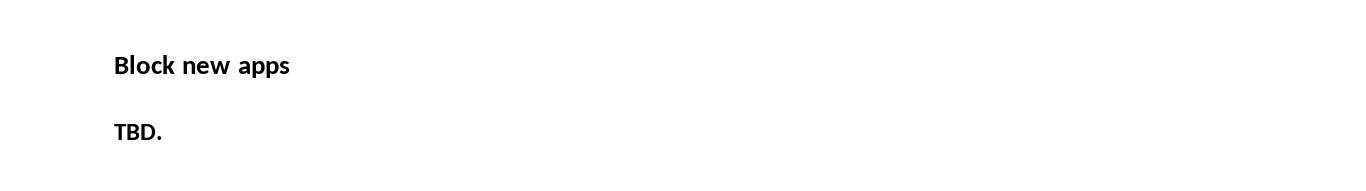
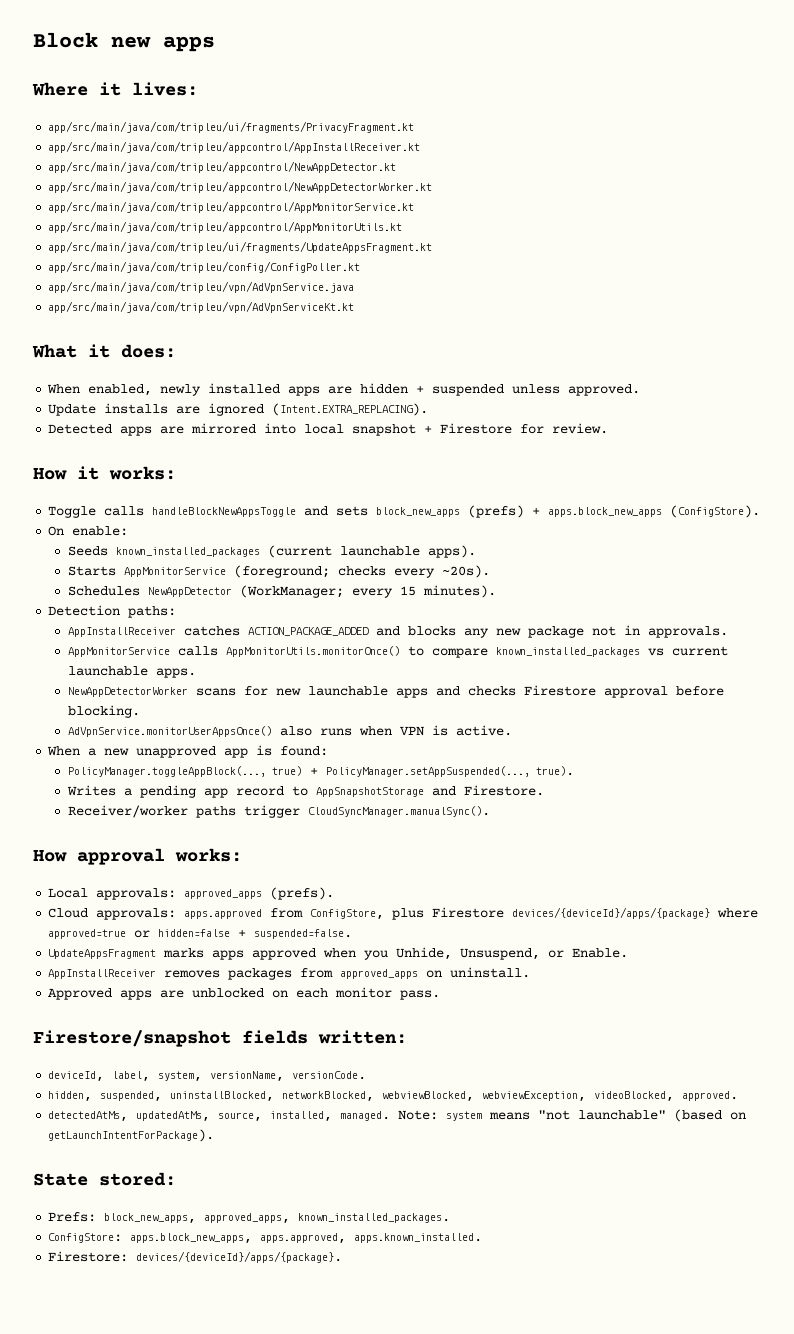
- TBD.
+ Where it lives:
+ app/src/main/java/com/tripleu/ui/fragments/PrivacyFragment.kt
+ app/src/main/java/com/tripleu/appcontrol/AppInstallReceiver.kt
+ app/src/main/java/com/tripleu/appcontrol/NewAppDetector.kt
+ app/src/main/java/com/tripleu/appcontrol/NewAppDetectorWorker.kt
+ app/src/main/java/com/tripleu/appcontrol/AppMonitorService.kt
+ app/src/main/java/com/tripleu/appcontrol/AppMonitorUtils.kt
+ app/src/main/java/com/tripleu/ui/fragments/UpdateAppsFragment.kt
+ app/src/main/java/com/tripleu/config/ConfigPoller.kt
+ app/src/main/java/com/tripleu/vpn/AdVpnService.java
+ app/src/main/java/com/tripleu/vpn/AdVpnServiceKt.kt
+ What it does:
+ When enabled, newly installed apps are hidden + suspended unless approved.
+ Update installs are ignored (Intent.EXTRA_REPLACING).
+ Detected apps are mirrored into local snapshot + Firestore for review.
+ How it works:
+ Toggle calls handleBlockNewAppsToggle and sets block_new_apps (prefs) + apps.block_new_apps (ConfigStore).
+ On enable:
+ Seeds known_installed_packages (current launchable apps).
+ Starts AppMonitorService (foreground; checks every ~20s).
+ Schedules NewAppDetector (WorkManager; every 15 minutes).
+ Detection paths:
+ AppInstallReceiver catches ACTION_PACKAGE_ADDED and blocks any new package not in approvals.
+ AppMonitorService calls AppMonitorUtils.monitorOnce() to compare known_installed_packages vs current launchable apps.
+ NewAppDetectorWorker scans for new launchable apps and checks Firestore approval before blocking.
+ AdVpnService.monitorUserAppsOnce() also runs when VPN is active.
+ When a new unapproved app is found:
+ PolicyManager.toggleAppBlock(..., true) + PolicyManager.setAppSuspended(..., true).
+ Writes a pending app record to AppSnapshotStorage and Firestore.
+ Receiver/worker paths trigger CloudSyncManager.manualSync().
+ How approval works:
+ Local approvals: approved_apps (prefs).
+ Cloud approvals: apps.approved from ConfigStore, plus Firestore devices/{deviceId}/apps/{package} where approved=true or hidden=false + suspended=false.
+ UpdateAppsFragment marks apps approved when you Unhide, Unsuspend, or Enable.
+ AppInstallReceiver removes packages from approved_apps on uninstall.
+ Approved apps are unblocked on each monitor pass.
+ Firestore/snapshot fields written:
+ deviceId, label, system, versionName, versionCode.
+ hidden, suspended, uninstallBlocked, networkBlocked, webviewBlocked, webviewException, videoBlocked, approved.
+ detectedAtMs, updatedAtMs, source, installed, managed. Note: system means "not launchable" (based on getLaunchIntentForPackage).
+ State stored:
+ Prefs: block_new_apps, approved_apps, known_installed_packages.
+ ConfigStore: apps.block_new_apps, apps.approved, apps.known_installed.
+ Firestore: devices/{deviceId}/apps/{package}.

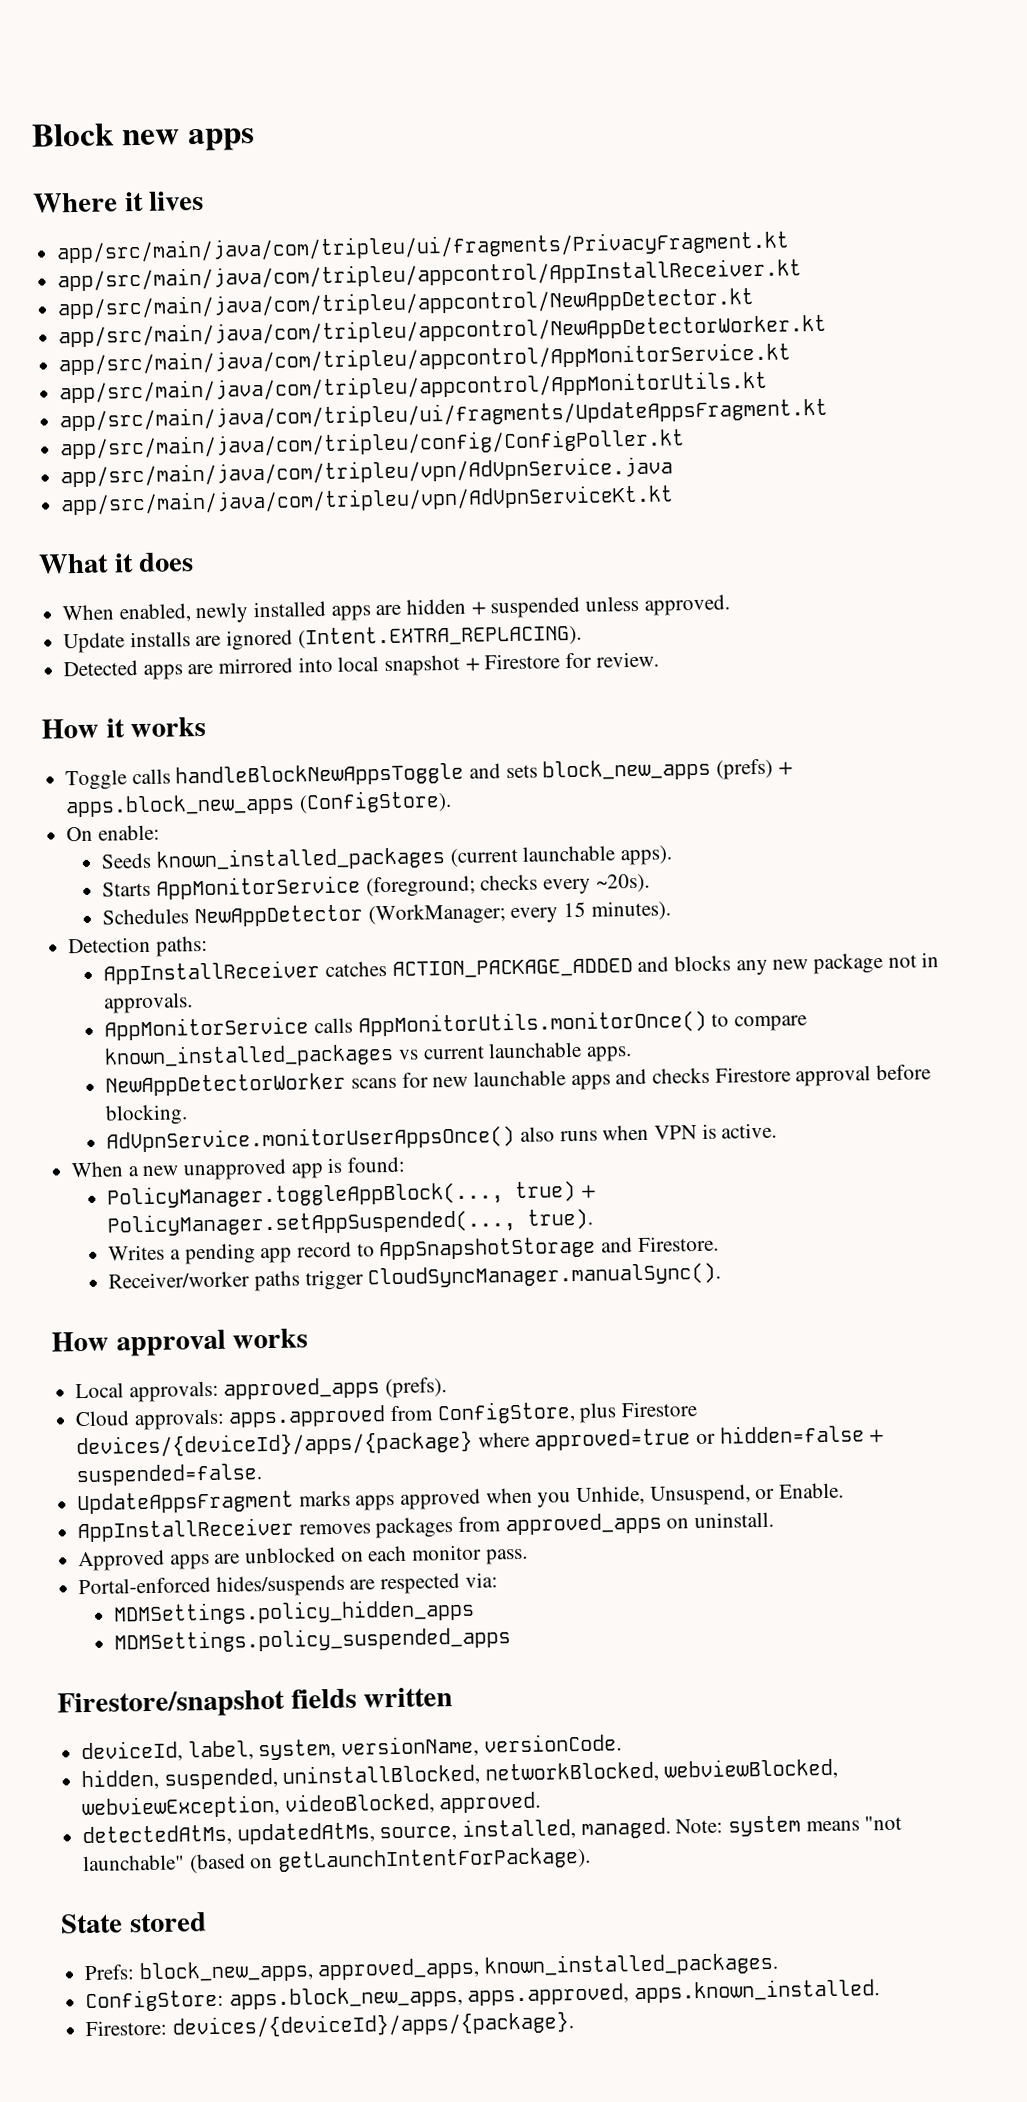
- Where it lives:
+ Where it lives
- What it does:
+ What it does
- How it works:
+ How it works
- How approval works:
+ How approval works
+ Portal-enforced hides/suspends are respected via:
+ MDMSettings.policy_hidden_apps
+ MDMSettings.policy_suspended_apps
- Firestore/snapshot fields written:
+ Firestore/snapshot fields written
- State stored:
+ State stored

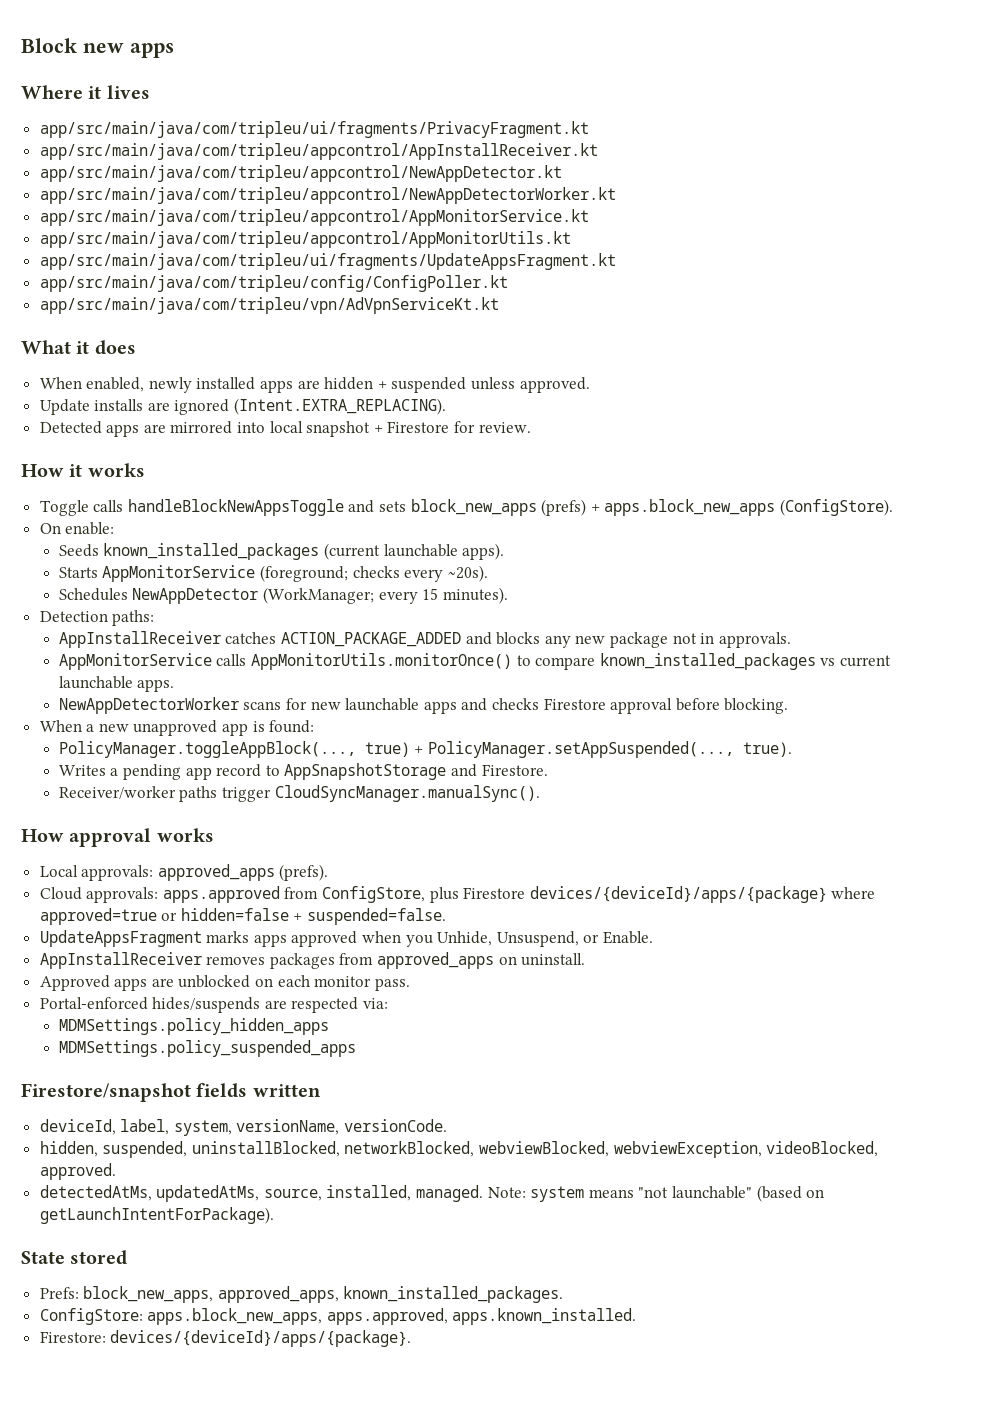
- app/src/main/java/com/tripleu/vpn/AdVpnService.java
- AdVpnService.monitorUserAppsOnce() also runs when VPN is active.

